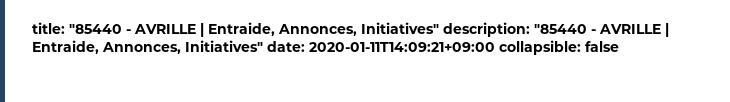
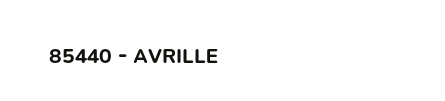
- title: "85440 - AVRILLE | Entraide, Annonces, Initiatives" description: "85440 - AVRILLE | Entraide, Annonces, Initiatives" date: 2020-01-11T14:09:21+09:00 collapsible: false
+ 85440 - AVRILLE

